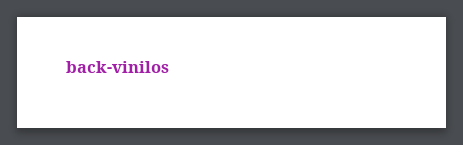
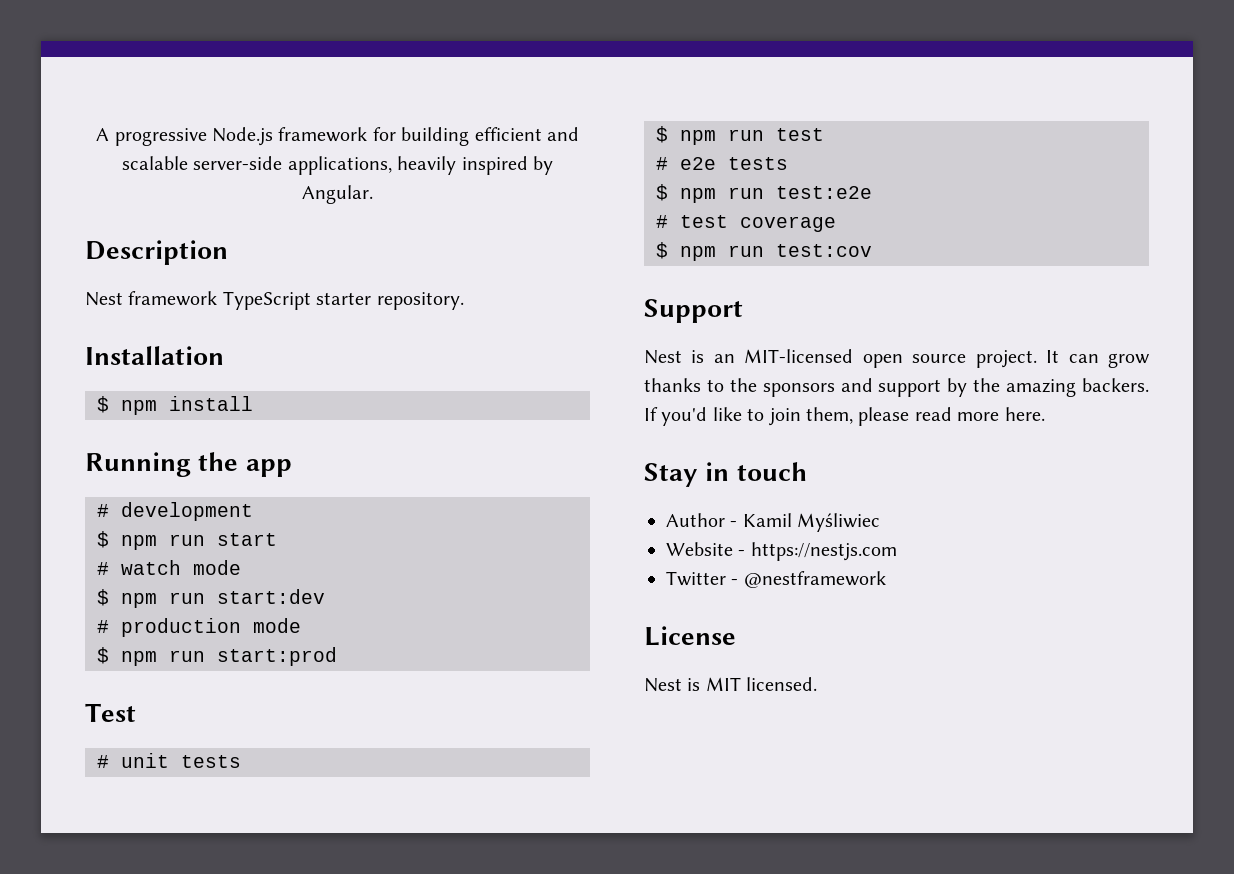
- back-vinilos
+ A progressive Node.js framework for building efficient and scalable server-side applications, heavily inspired by Angular.
+ Description
+ Nest framework TypeScript starter repository.
+ Installation
+ $ npm install
+ Running the app
+ # development
+ $ npm run start
+ # watch mode
+ $ npm run start:dev
+ # production mode
+ $ npm run start:prod
+ Test
+ # unit tests
+ $ npm run test
+ # e2e tests
+ $ npm run test:e2e
+ # test coverage
+ $ npm run test:cov
+ Support
+ Nest is an MIT-licensed open source project. It can grow thanks to the sponsors and support by the amazing backers. If you'd like to join them, please read more here.
+ Stay in touch
+ Author - Kamil Myśliwiec
+ Website - https://nestjs.com
+ Twitter - @nestframework
+ License
+ Nest is MIT licensed.

